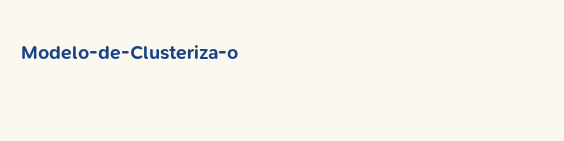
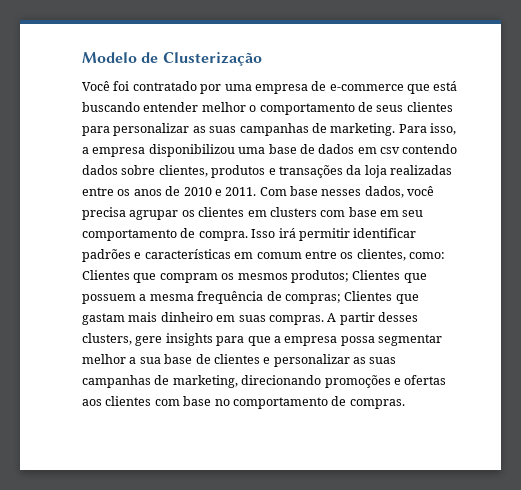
- Modelo-de-Clusteriza-o
+ Modelo de Clusterização
+ Você foi contratado por uma empresa de e-commerce que está buscando entender melhor o comportamento de seus clientes para personalizar as suas campanhas de marketing. Para isso, a empresa disponibilizou uma base de dados em csv contendo dados sobre clientes, produtos e transações da loja realizadas entre os anos de 2010 e 2011. Com base nesses dados, você precisa agrupar os clientes em clusters com base em seu comportamento de compra. Isso irá permitir identificar padrões e características em comum entre os clientes, como: Clientes que compram os mesmos produtos; Clientes que possuem a mesma frequência de compras; Clientes que gastam mais dinheiro em suas compras. A partir desses clusters, gere insights para que a empresa possa segmentar melhor a sua base de clientes e personalizar as suas campanhas de marketing, direcionando promoções e ofertas aos clientes com base no comportamento de compras.

